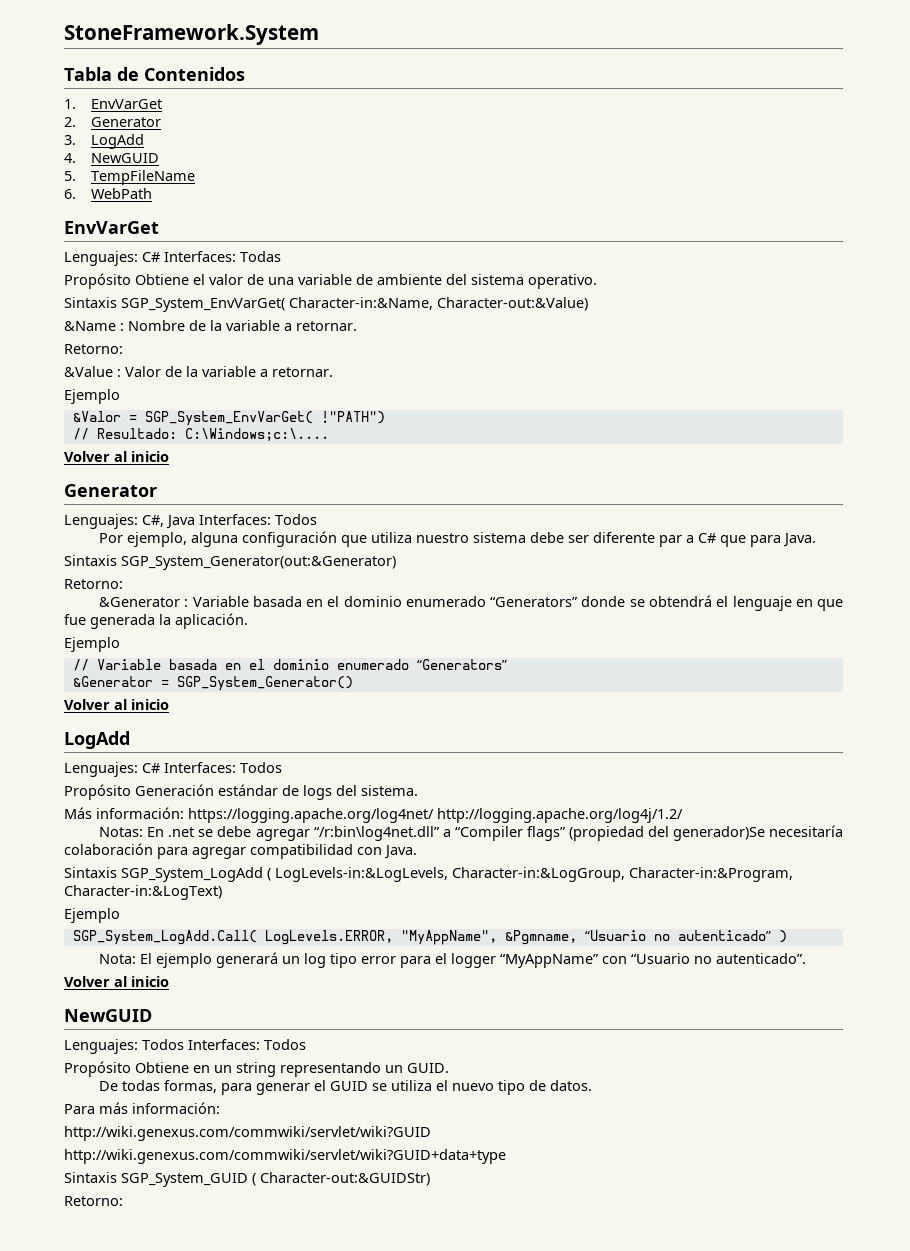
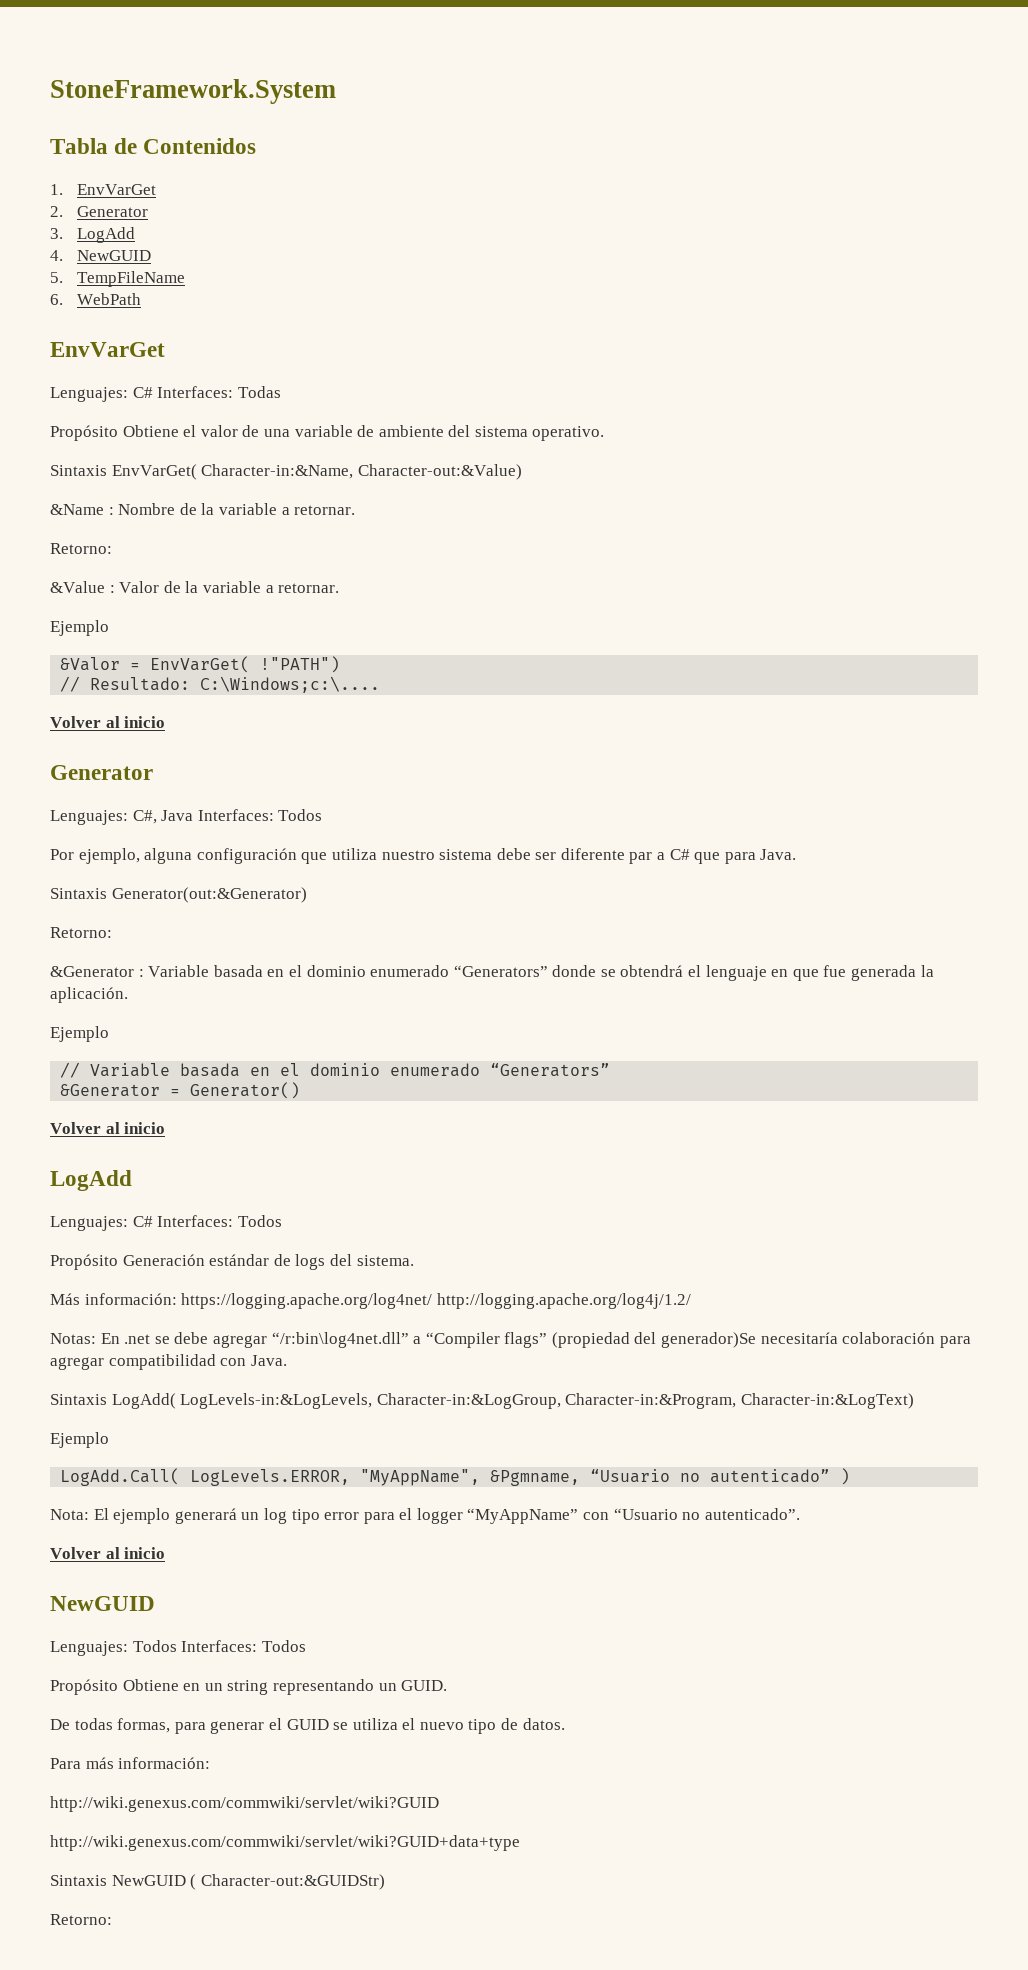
- Sintaxis SGP_System_EnvVarGet( Character-in:&Name, Character-out:&Value)
+ Sintaxis EnvVarGet( Character-in:&Name, Character-out:&Value)
- &Valor = SGP_System_EnvVarGet( !"PATH")
+ &Valor = EnvVarGet( !"PATH")
- Sintaxis SGP_System_Generator(out:&Generator)
+ Sintaxis Generator(out:&Generator)
- &Generator = SGP_System_Generator()
+ &Generator = Generator()
- Sintaxis SGP_System_LogAdd ( LogLevels-in:&LogLevels, Character-in:&LogGroup, Character-in:&Program, Character-in:&LogText)
+ Sintaxis LogAdd( LogLevels-in:&LogLevels, Character-in:&LogGroup, Character-in:&Program, Character-in:&LogText)
- SGP_System_LogAdd.Call( LogLevels.ERROR, "MyAppName", &Pgmname, “Usuario no autenticado” )
+ LogAdd.Call( LogLevels.ERROR, "MyAppName", &Pgmname, “Usuario no autenticado” )
- Sintaxis SGP_System_GUID ( Character-out:&GUIDStr)
+ Sintaxis NewGUID ( Character-out:&GUIDStr)

